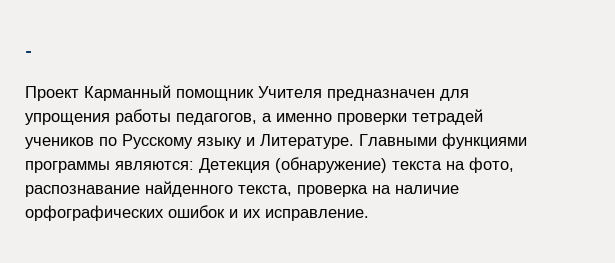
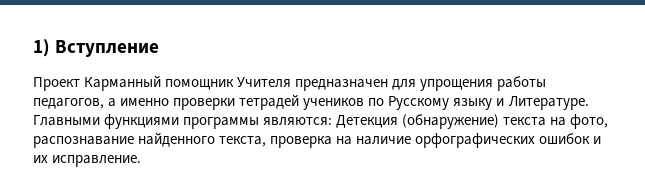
- -
+ 1) Вступление

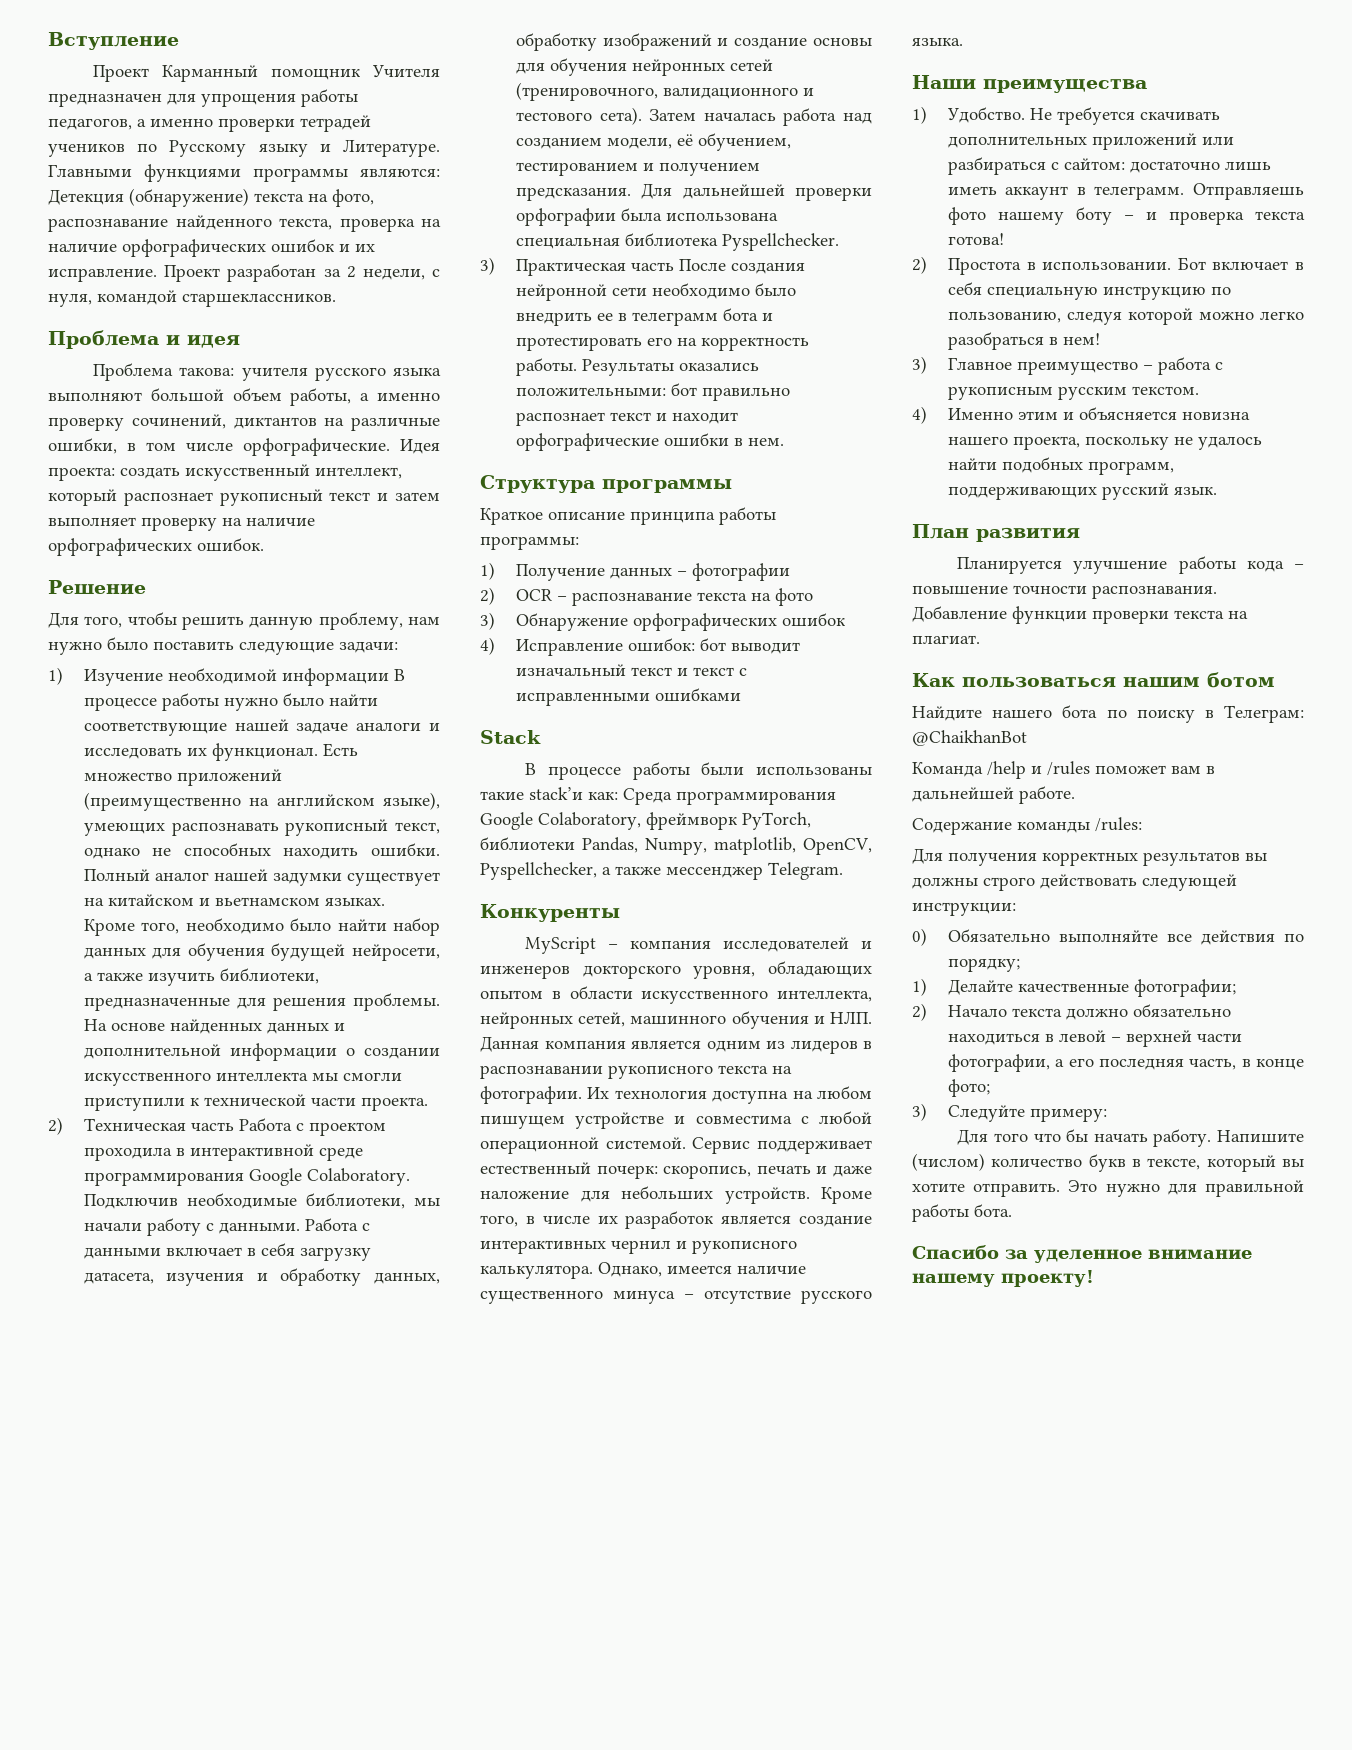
- 1) Вступление
+ Вступление
+ Проект разработан за 2 недели, с нуля, командой старшеклассников.
+ Проблема и идея
+ Проблема такова: учителя русского языка выполняют большой объем работы, а именно проверку сочинений, диктантов на различные ошибки, в том числе орфографические. Идея проекта: создать искусственный интеллект, который распознает рукописный текст и затем выполняет проверку на наличие орфографических ошибок.
+ Решение
+ Для того, чтобы решить данную проблему, нам нужно было поставить следующие задачи:
+ 1) Изучение необходимой информации В процессе работы нужно было найти соответствующие нашей задаче аналоги и исследовать их функционал. Есть множество приложений (преимущественно на английском языке), умеющих распознавать рукописный текст, однако не способных находить ошибки. Полный аналог нашей задумки существует на китайском и вьетнамском языках. Кроме того, необходимо было найти набор данных для обучения будущей нейросети, а также изучить библиотеки, предназначенные для решения проблемы. На основе найденных данных и дополнительной информации о создании искусственного интеллекта мы смогли приступили к технической части проекта.
+ 2) Техническая часть Работа с проектом проходила в интерактивной среде программирования Google Colaboratory. Подключив необходимые библиотеки, мы начали работу с данными. Работа с данными включает в себя загрузку датасета, изучения и обработку данных, обработку изображений и создание основы для обучения нейронных сетей (тренировочного, валидационного и тестового сета). Затем началась работа над созданием модели, её обучением, тестированием и получением предсказания. Для дальнейшей проверки орфографии была использована специальная библиотека Pyspellchecker.
+ 3) Практическая часть После создания нейронной сети необходимо было внедрить ее в телеграмм бота и протестировать его на корректность работы. Результаты оказались положительными: бот правильно распознает текст и находит орфографические ошибки в нем.
+ Структура программы
+ Краткое описание принципа работы программы:
+ 1) Получение данных – фотографии
+ 2) OCR – распознавание текста на фото
+ 3) Обнаружение орфографических ошибок
+ 4) Исправление ошибок: бот выводит изначальный текст и текст с исправленными ошибками
+ Stack
+ В процессе работы были использованы такие stack’и как: Среда программирования Google Colaboratory, фреймворк PyTorch, библиотеки Pandas, Numpy, matplotlib, OpenCV, Pyspellchecker, а также мессенджер Telegram.
+ Конкуренты
+ MyScript – компания исследователей и инженеров докторского уровня, обладающих опытом в области искусственного интеллекта, нейронных сетей, машинного обучения и НЛП. Данная компания является одним из лидеров в распознавании рукописного текста на фотографии. Их технология доступна на любом пишущем устройстве и совместима с любой операционной системой. Сервис поддерживает естественный почерк: скоропись, печать и даже наложение для небольших устройств. Кроме того, в числе их разработок является создание интерактивных чернил и рукописного калькулятора. Однако, имеется наличие существенного минуса – отсутствие русского языка.
+ Наши преимущества
+ 1) Удобство. Не требуется скачивать дополнительных приложений или разбираться с сайтом: достаточно лишь иметь аккаунт в телеграмм. Отправляешь фото нашему боту – и проверка текста готова!
+ 2) Простота в использовании. Бот включает в себя специальную инструкцию по пользованию, следуя которой можно легко разобраться в нем!
+ 3) Главное преимущество – работа с рукописным русским текстом.
+ 4) Именно этим и объясняется новизна нашего проекта, поскольку не удалось найти подобных программ, поддерживающих русский язык.
+ План развития
+ Планируется улучшение работы кода – повышение точности распознавания. Добавление функции проверки текста на плагиат.
+ Как пользоваться нашим ботом
+ Найдите нашего бота по поиску в Телеграм: @ChaikhanBot
+ Команда /help и /rules поможет вам в дальнейшей работе.
+ Содержание команды /rules:
+ Для получения корректных результатов вы должны строго действовать следующей инструкции:
+ 0) Обязательно выполняйте все действия по порядку;
+ 1) Делайте качественные фотографии;
+ 2) Начало текста должно обязательно находиться в левой – верхней части фотографии, а его последняя часть, в конце фото;
+ 3) Следуйте примеру:
+ Для того что бы начать работу. Напишите (числом) количество букв в тексте, который вы хотите отправить. Это нужно для правильной работы бота.
+ Спасибо за уделенное внимание нашему проекту!

